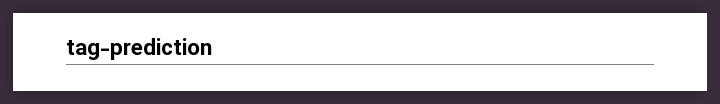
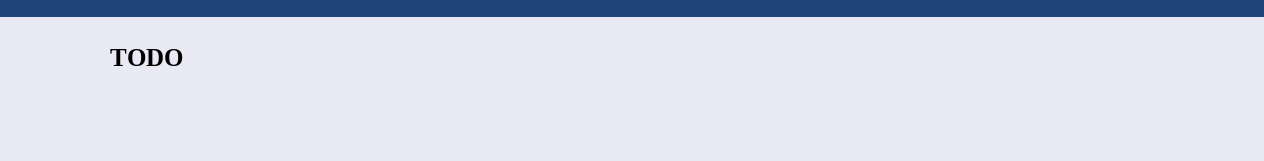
- tag-prediction
+ TODO

